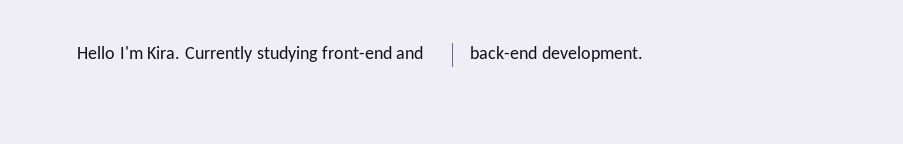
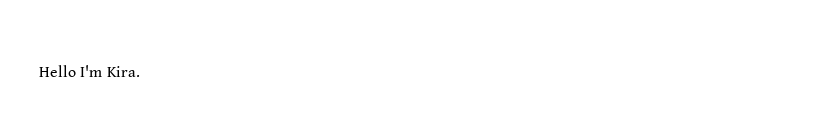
- Currently studying front-end and back-end development.

